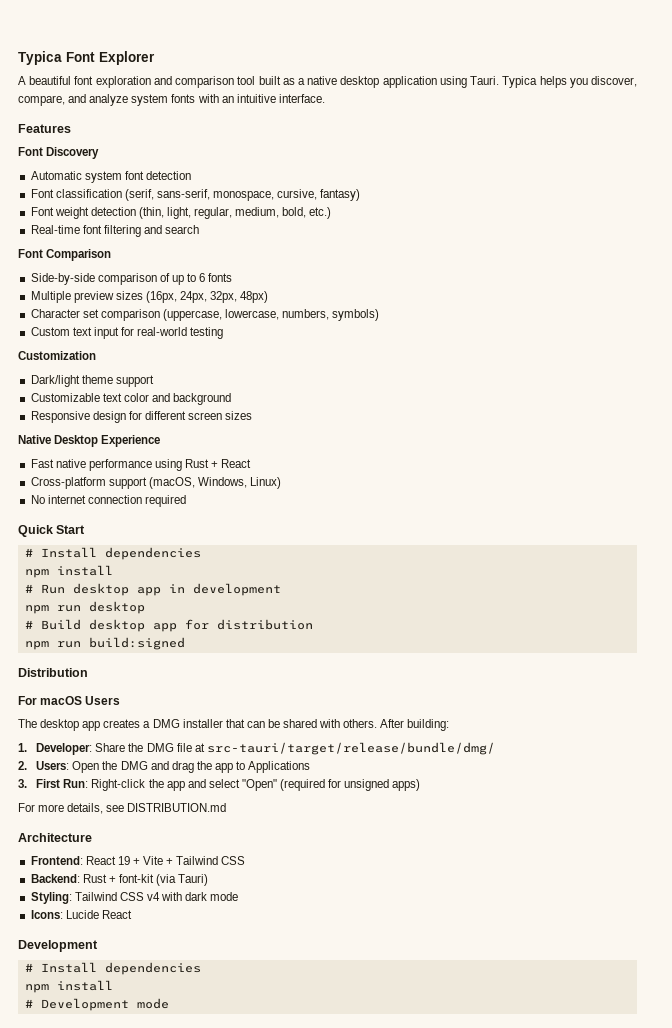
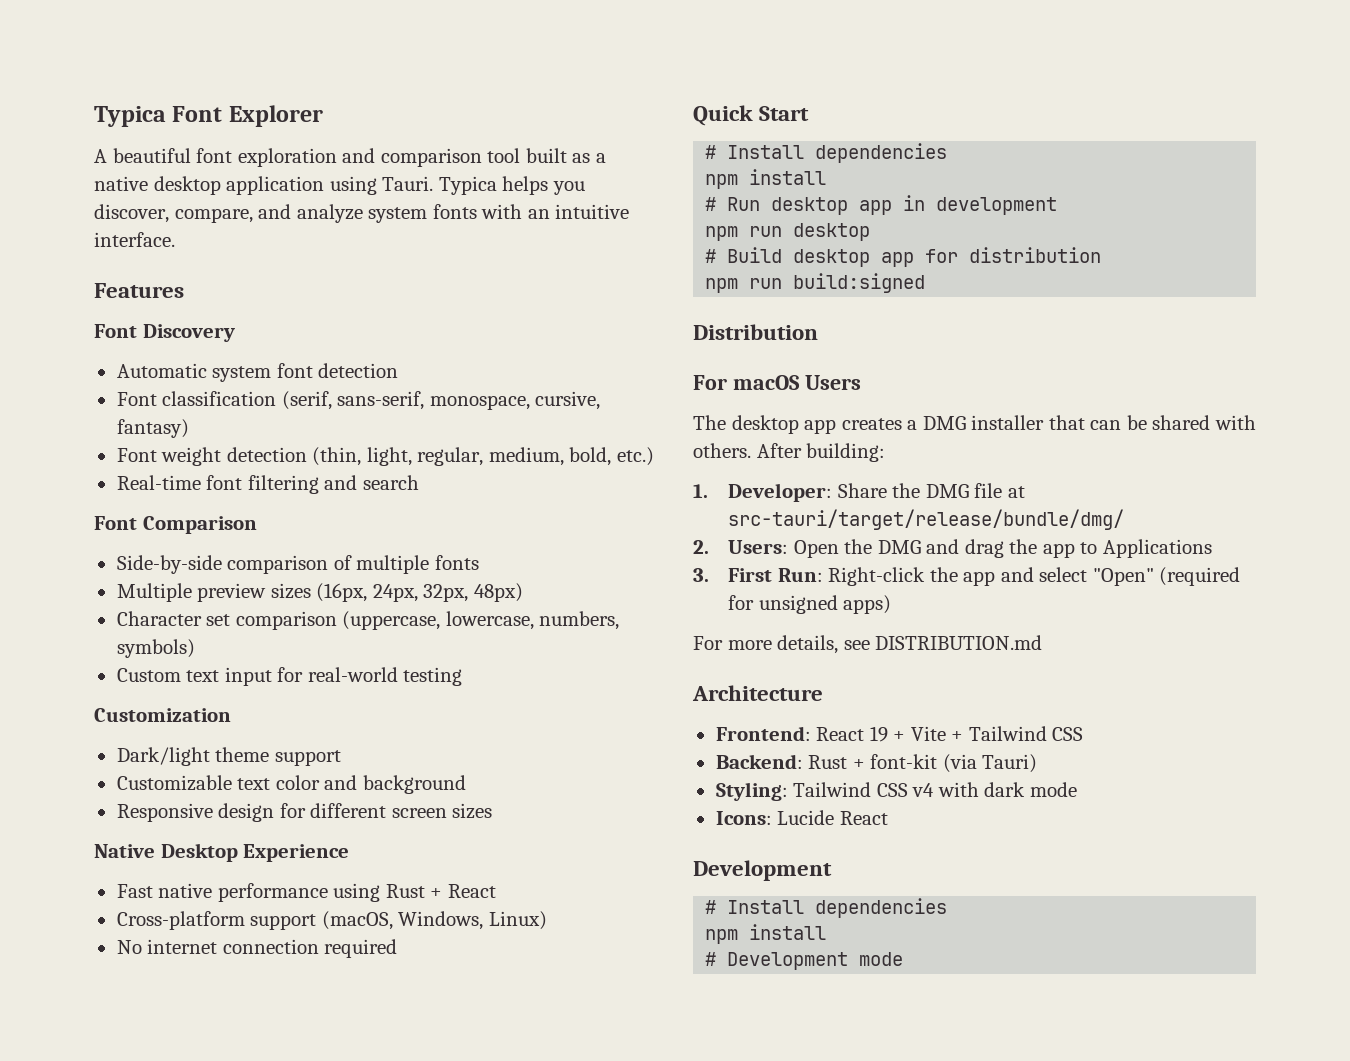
- Side-by-side comparison of up to 6 fonts
+ Side-by-side comparison of multiple fonts

